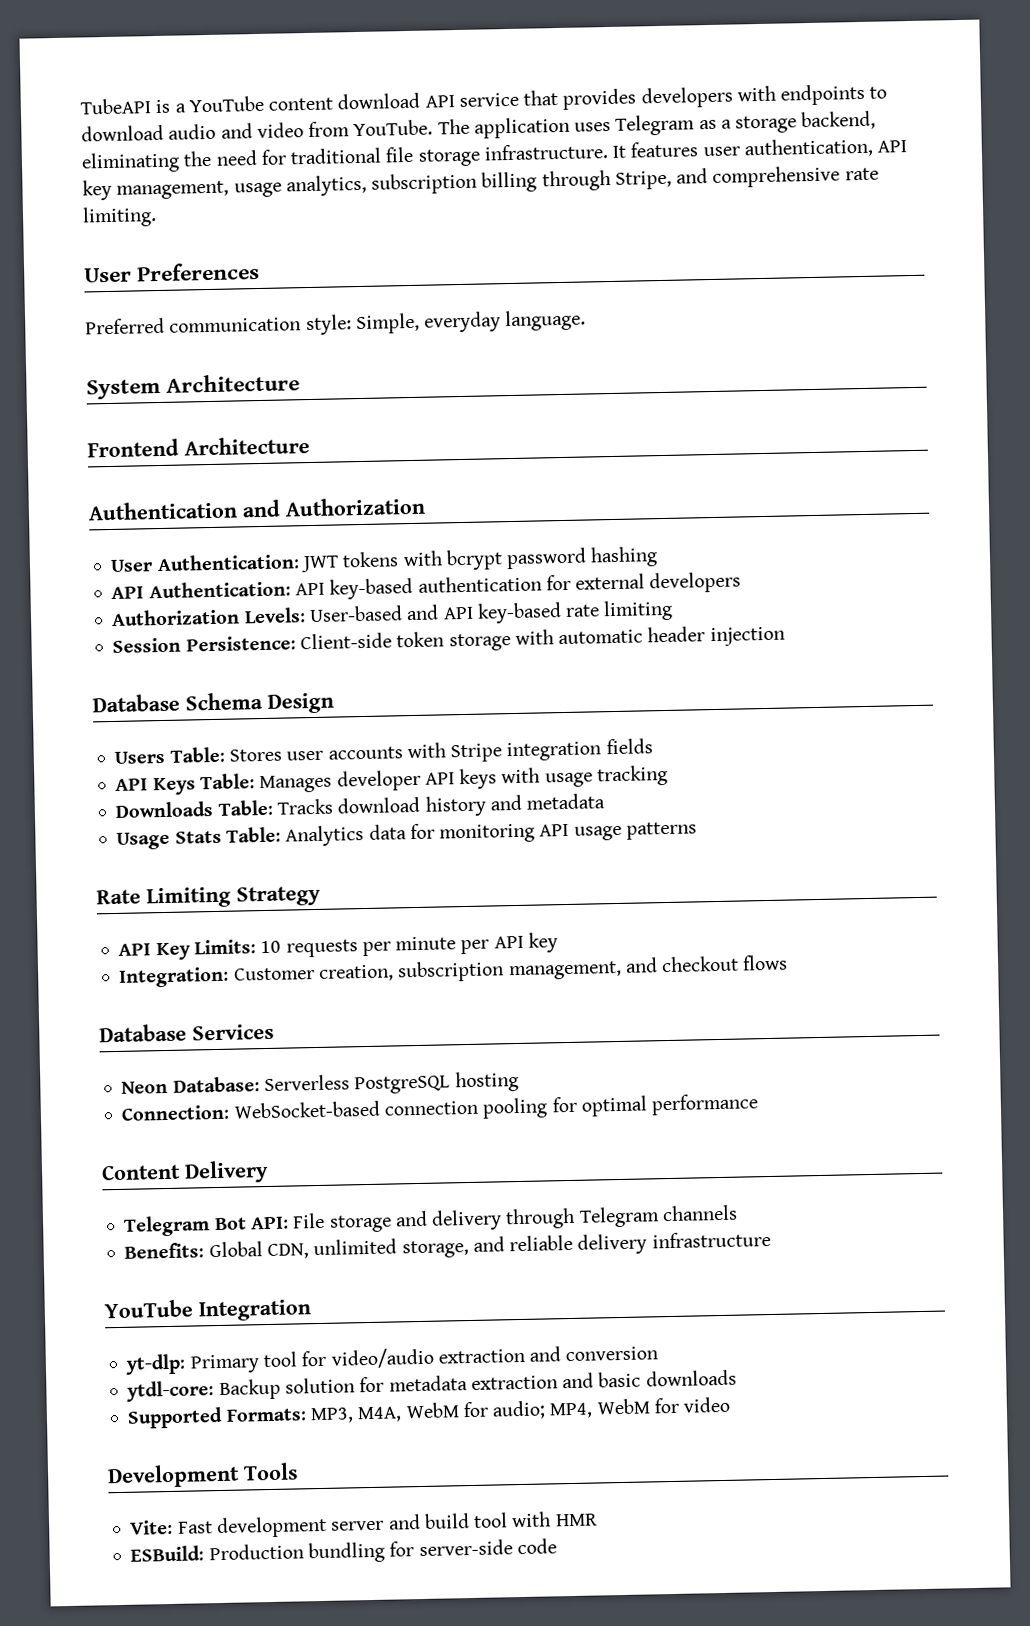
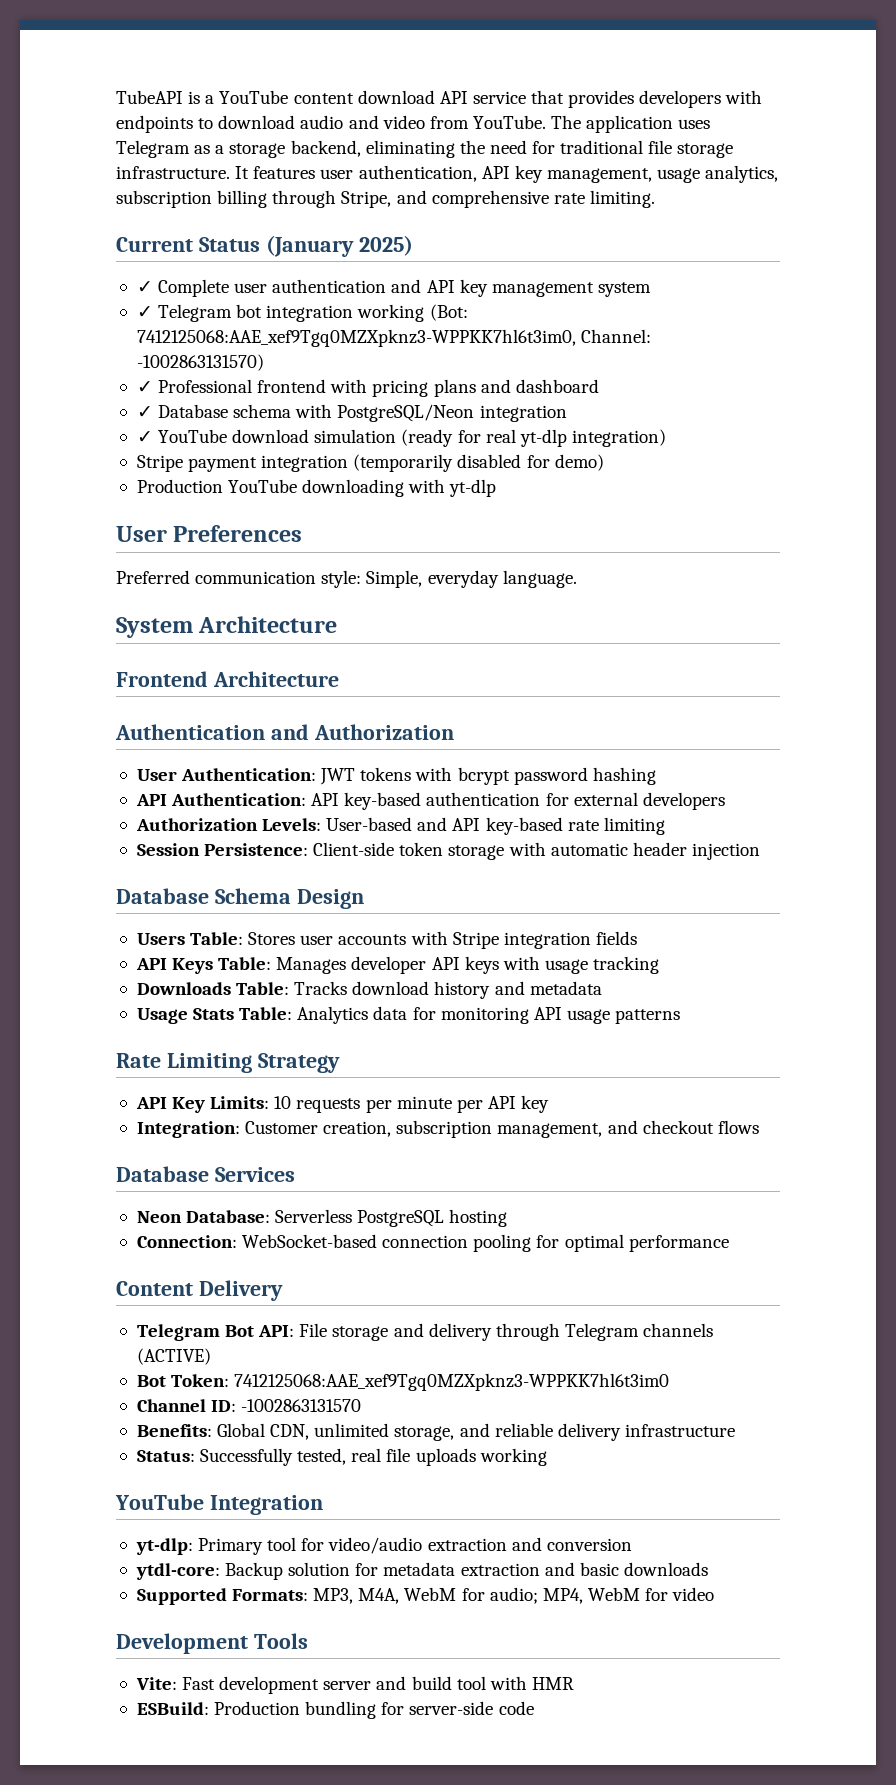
+ Current Status (January 2025)
+ ✓ Complete user authentication and API key management system
+ ✓ Telegram bot integration working (Bot: 7412125068:AAE_xef9Tgq0MZXpknz3-WPPKK7hl6t3im0, Channel: -1002863131570)
+ ✓ Professional frontend with pricing plans and dashboard
+ ✓ Database schema with PostgreSQL/Neon integration
+ ✓ YouTube download simulation (ready for real yt-dlp integration)
+ Stripe payment integration (temporarily disabled for demo)
+ Production YouTube downloading with yt-dlp
- Telegram Bot API: File storage and delivery through Telegram channels
+ Telegram Bot API: File storage and delivery through Telegram channels (ACTIVE)
+ Bot Token: 7412125068:AAE_xef9Tgq0MZXpknz3-WPPKK7hl6t3im0
+ Channel ID: -1002863131570
+ Status: Successfully tested, real file uploads working

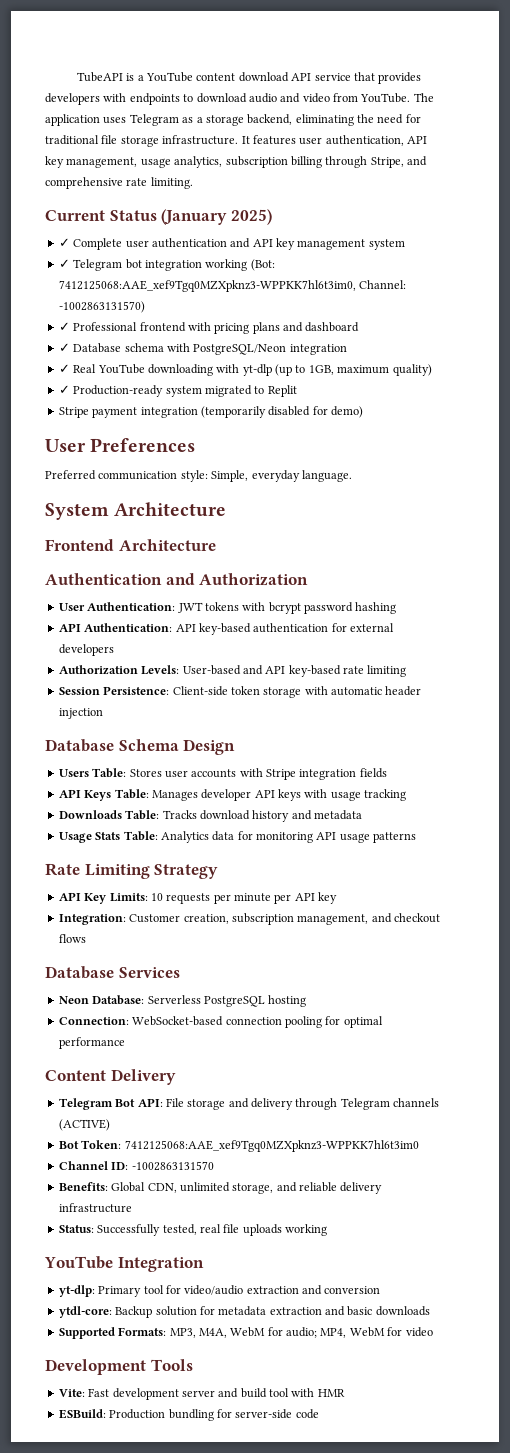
- ✓ YouTube download simulation (ready for real yt-dlp integration)
+ ✓ Real YouTube downloading with yt-dlp (up to 1GB, maximum quality)
+ ✓ Production-ready system migrated to Replit
- Production YouTube downloading with yt-dlp

